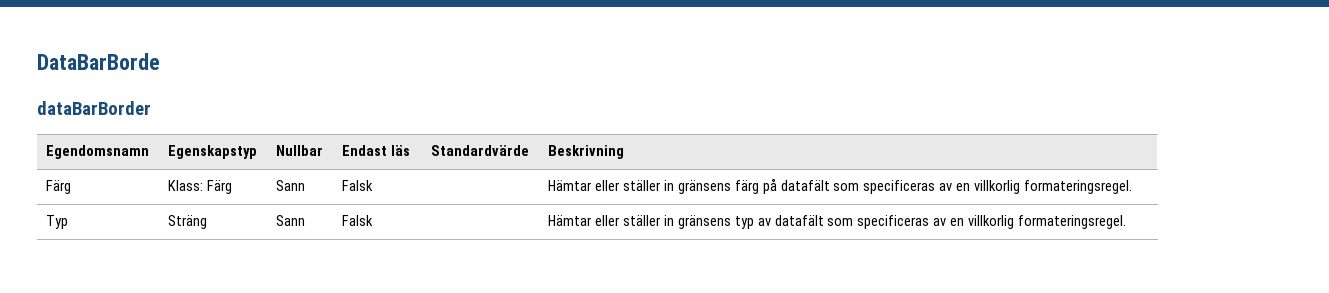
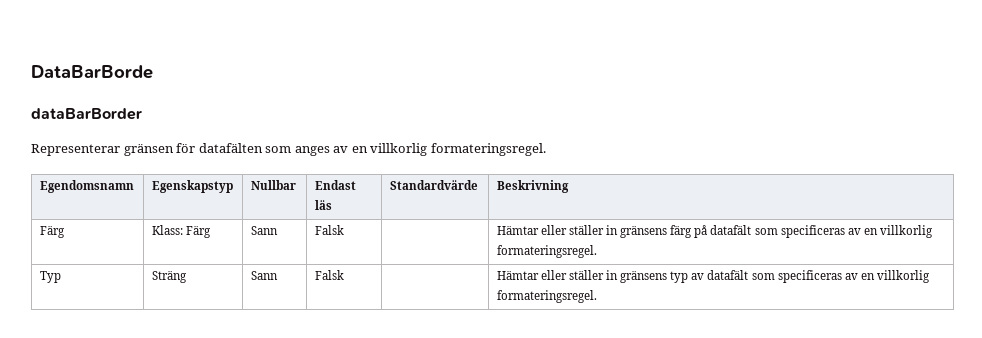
+ Representerar gränsen för datafälten som anges av en villkorlig formateringsregel.

